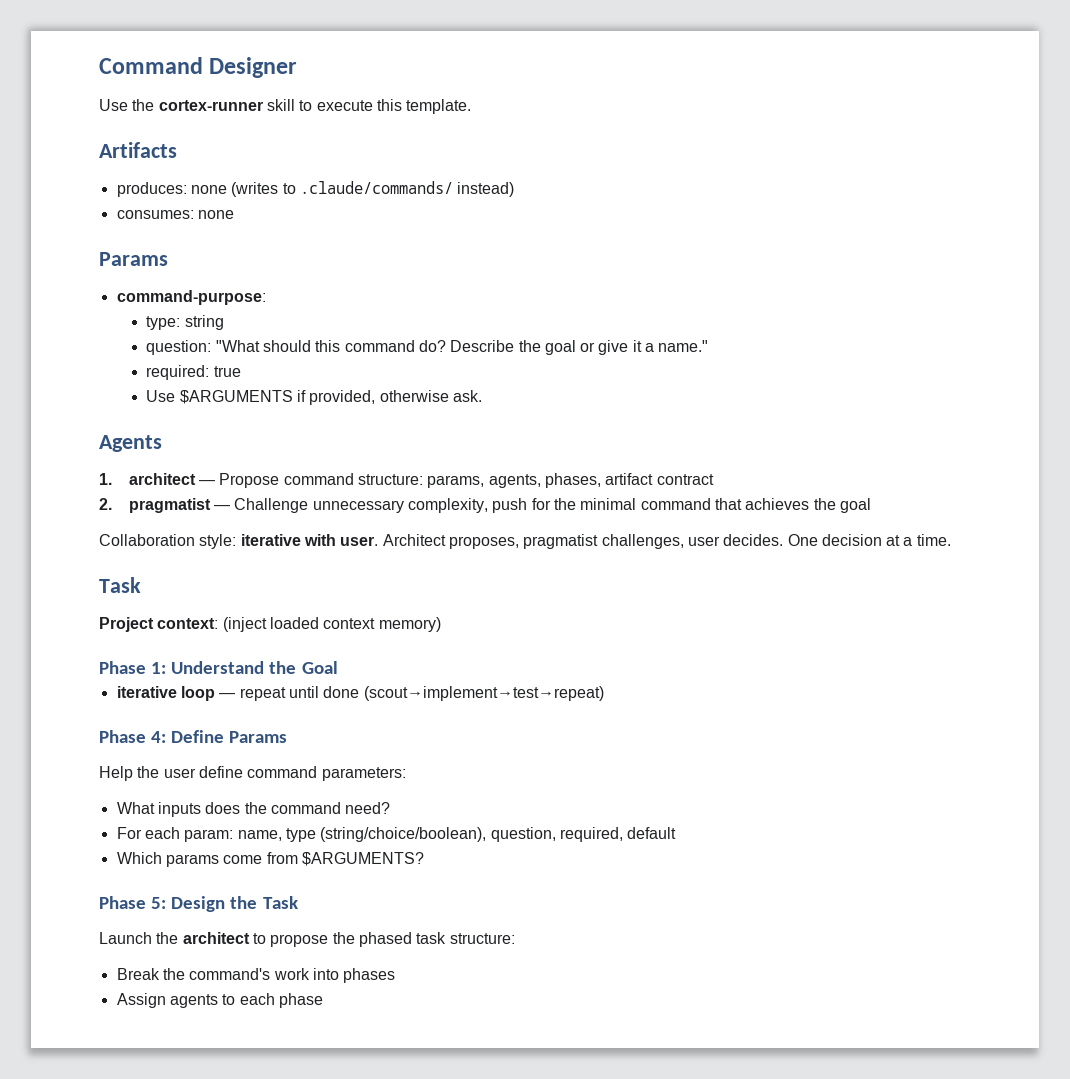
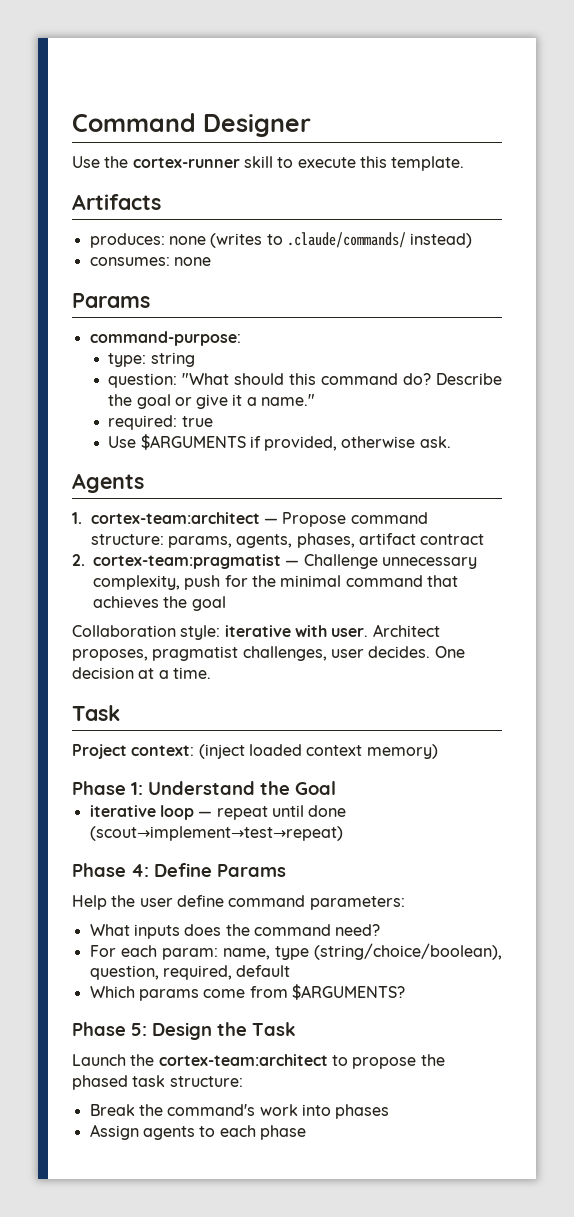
- 1. architect — Propose command structure: params, agents, phases, artifact contract
+ 1. cortex-team:architect — Propose command structure: params, agents, phases, artifact contract
- 2. pragmatist — Challenge unnecessary complexity, push for the minimal command that achieves the goal
+ 2. cortex-team:pragmatist — Challenge unnecessary complexity, push for the minimal command that achieves the goal
- Launch the architect to propose the phased task structure:
+ Launch the cortex-team:architect to propose the phased task structure:

